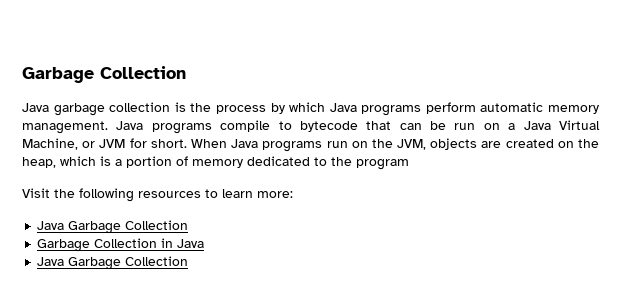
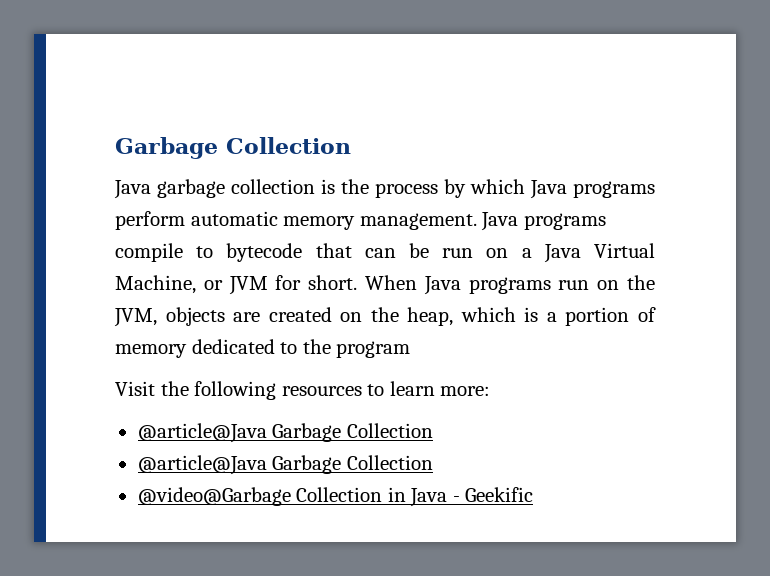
  Visit the following resources to learn more:
- Java Garbage Collection
- Garbage Collection in Java
- Java Garbage Collection
+ @article@Java Garbage Collection
+ @article@Java Garbage Collection
+ @video@Garbage Collection in Java - Geekific

